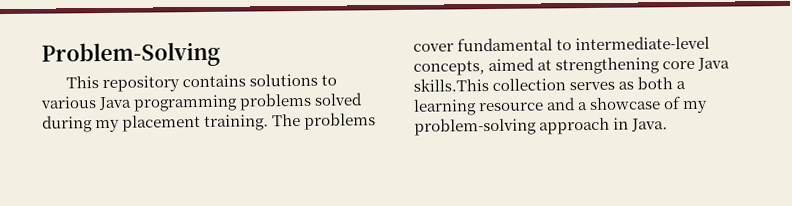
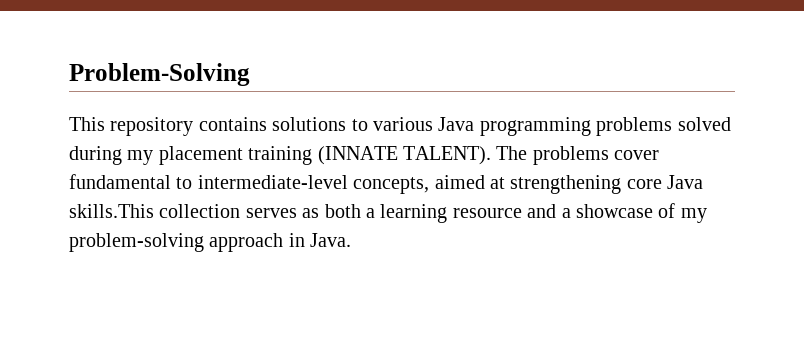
- This repository contains solutions to various Java programming problems solved during my placement training.
+ This repository contains solutions to various Java programming problems solved during my placement training (INNATE TALENT).

